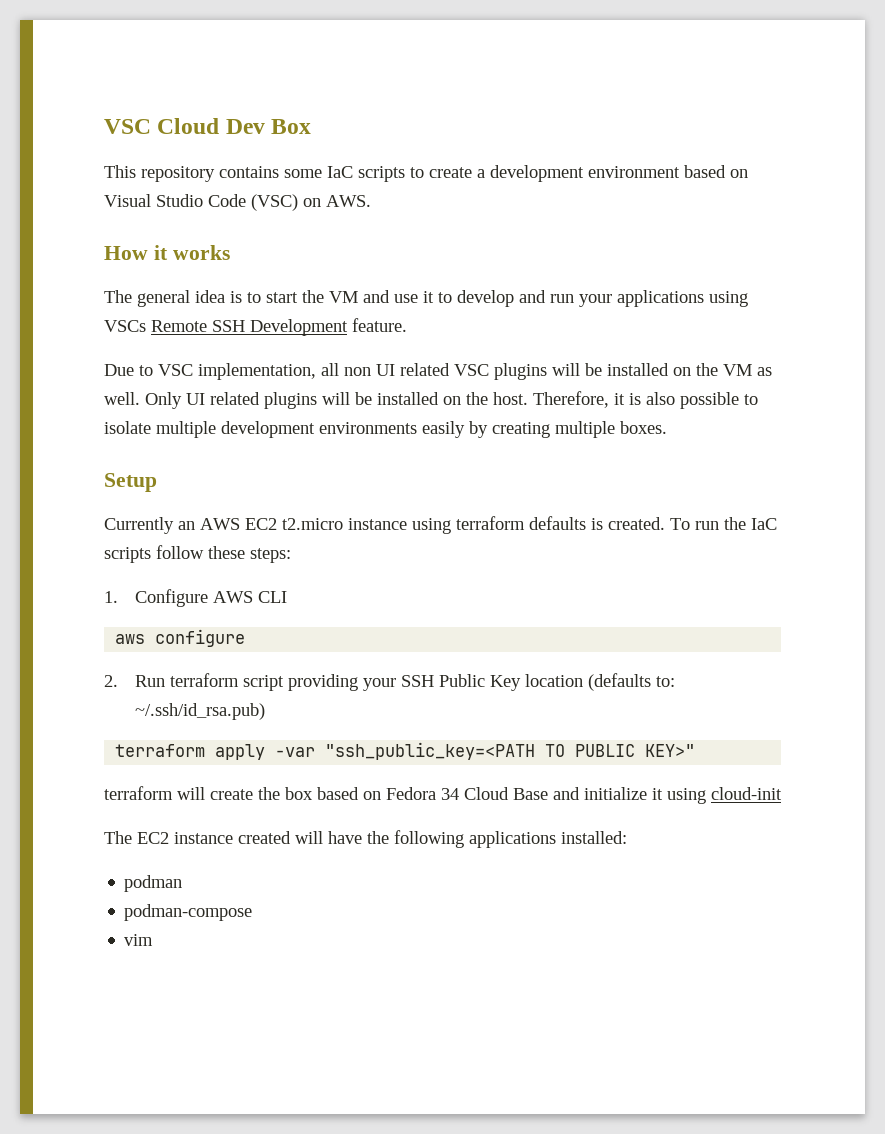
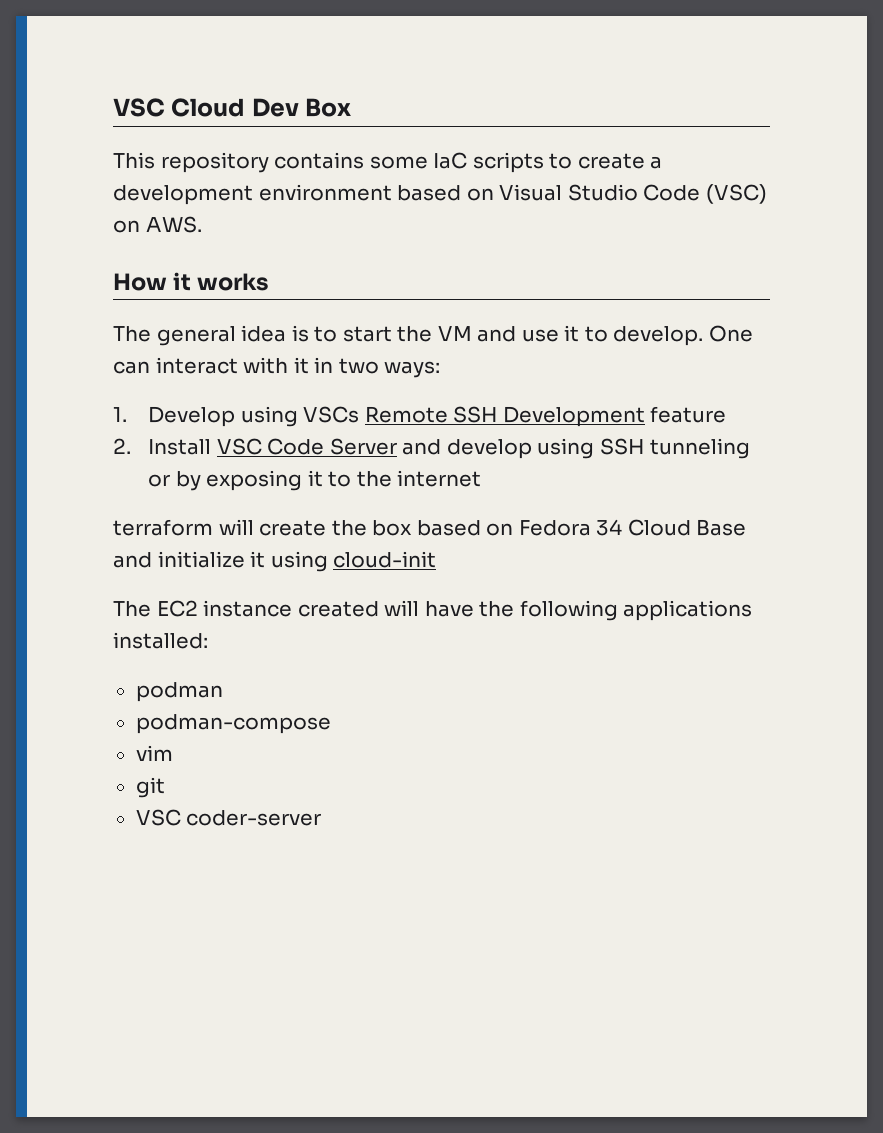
- The general idea is to start the VM and use it to develop and run your applications using VSCs Remote SSH Development feature.
- Due to VSC implementation, all non UI related VSC plugins will be installed on the VM as well. Only UI related plugins will be installed on the host. Therefore, it is also possible to isolate multiple development environments easily by creating multiple boxes.
- Setup
- Currently an AWS EC2 t2.micro instance using terraform defaults is created. To run the IaC scripts follow these steps:
- 1. Configure AWS CLI
- aws configure
- 2. Run terraform script providing your SSH Public Key location (defaults to: ~/.ssh/id_rsa.pub)
- terraform apply -var "ssh_public_key=<PATH TO PUBLIC KEY>"
+ The general idea is to start the VM and use it to develop. One can interact with it in two ways:
+ 1. Develop using VSCs Remote SSH Development feature
+ 2. Install VSC Code Server and develop using SSH tunneling or by exposing it to the internet
+ git
+ VSC coder-server

